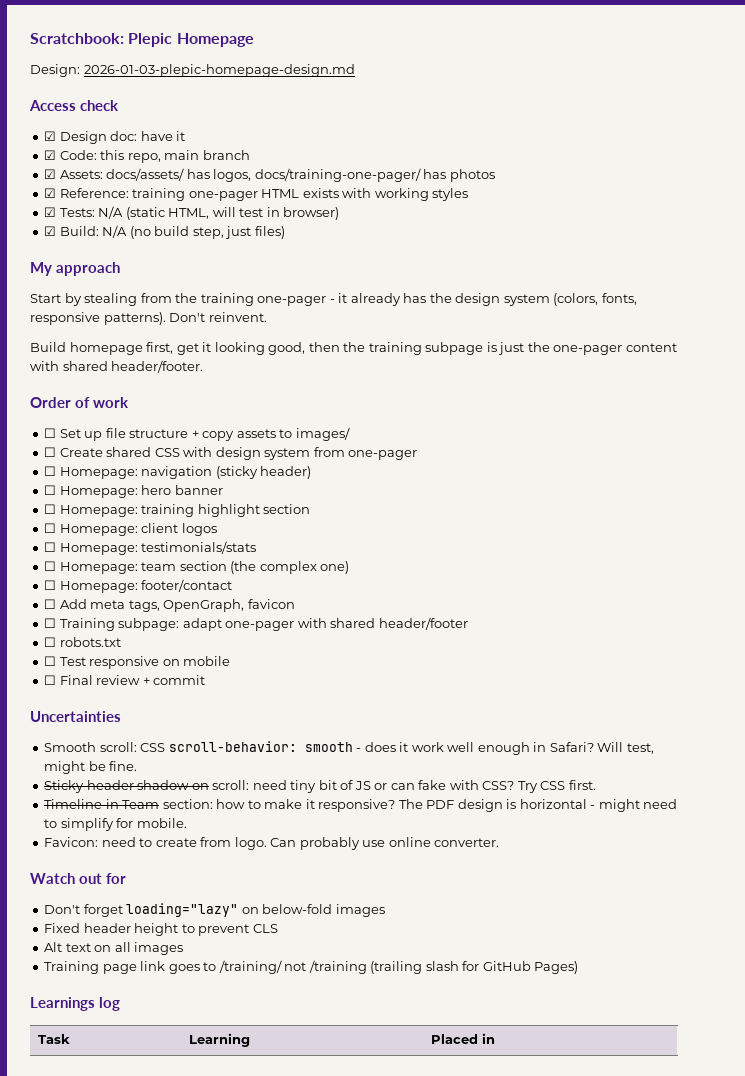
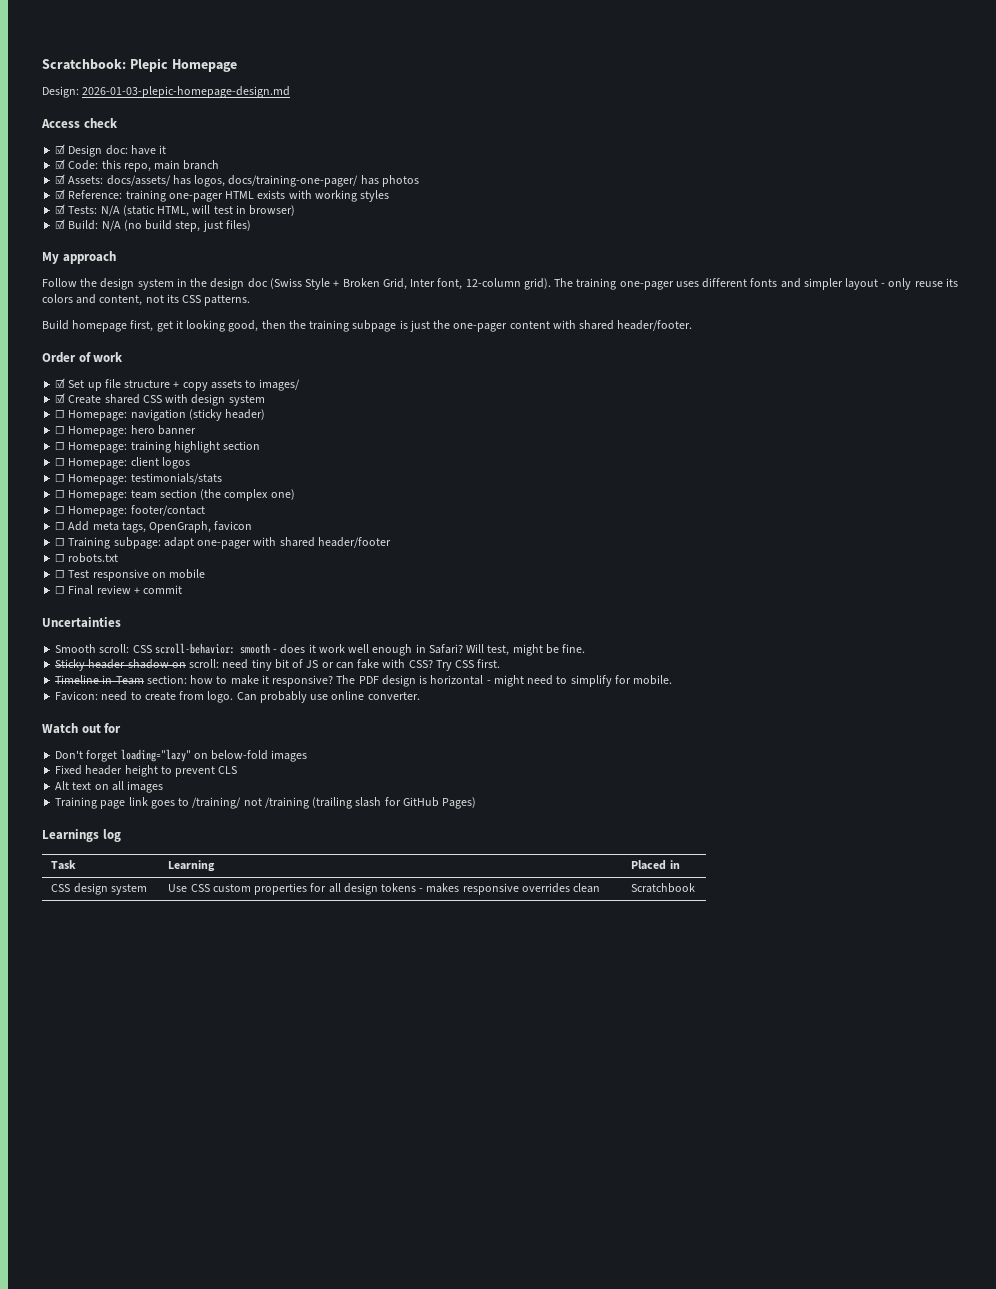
- Start by stealing from the training one-pager - it already has the design system (colors, fonts, responsive patterns). Don't reinvent.
+ Follow the design system in the design doc (Swiss Style + Broken Grid, Inter font, 12-column grid). The training one-pager uses different fonts and simpler layout - only reuse its colors and content, not its CSS patterns.
- ☐ Set up file structure + copy assets to images/
+ ☑ Set up file structure + copy assets to images/
- ☐ Create shared CSS with design system from one-pager
+ ☑ Create shared CSS with design system
+ CSS design system | Use CSS custom properties for all design tokens - makes responsive overrides clean | Scratchbook

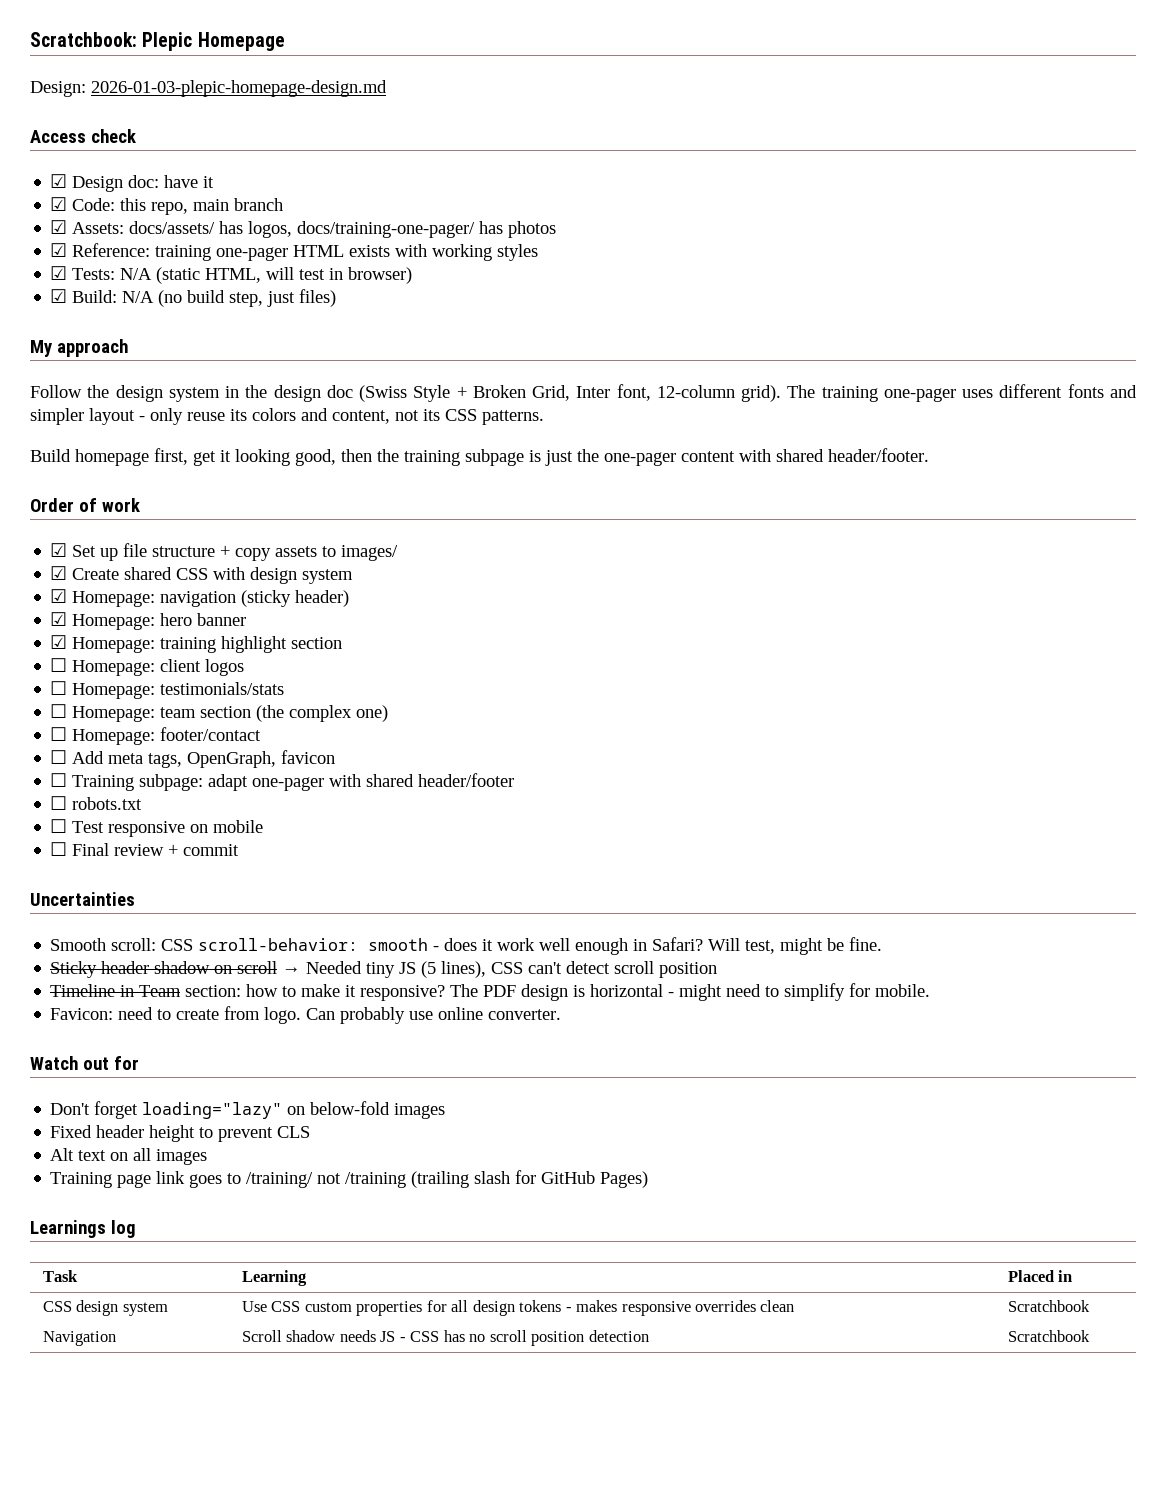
- ☐ Homepage: navigation (sticky header)
+ ☑ Homepage: navigation (sticky header)
- ☐ Homepage: hero banner
+ ☑ Homepage: hero banner
- ☐ Homepage: training highlight section
+ ☑ Homepage: training highlight section
- Sticky header shadow on scroll: need tiny bit of JS or can fake with CSS? Try CSS first.
+ Sticky header shadow on scroll → Needed tiny JS (5 lines), CSS can't detect scroll position
+ Navigation | Scroll shadow needs JS - CSS has no scroll position detection | Scratchbook

